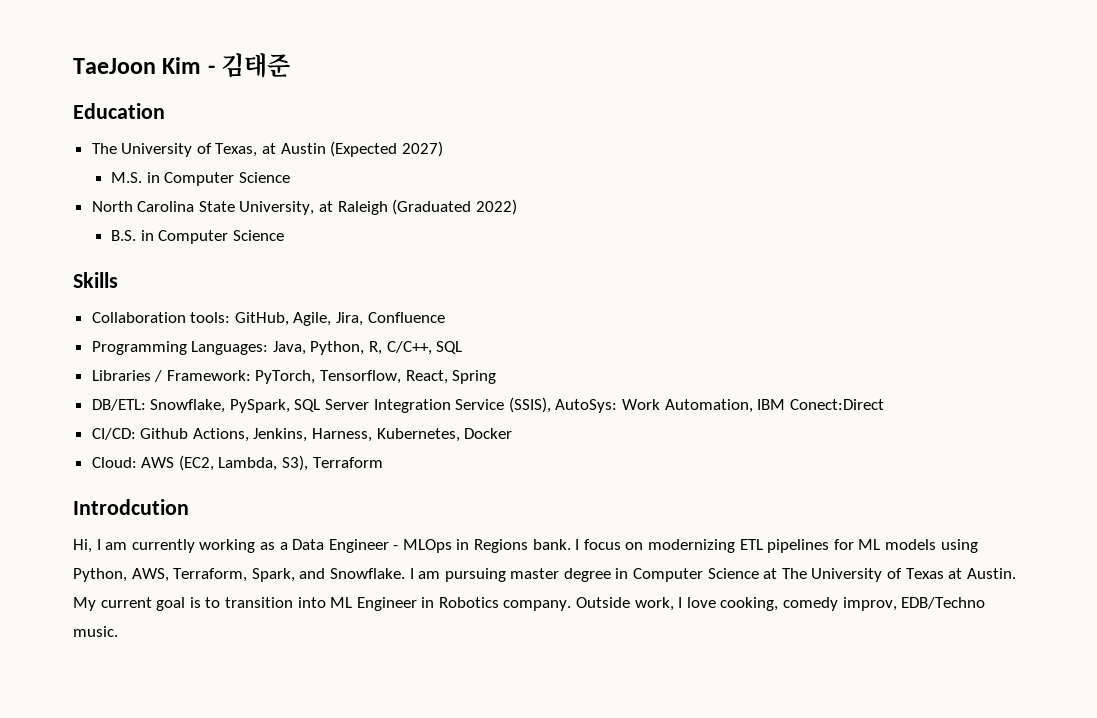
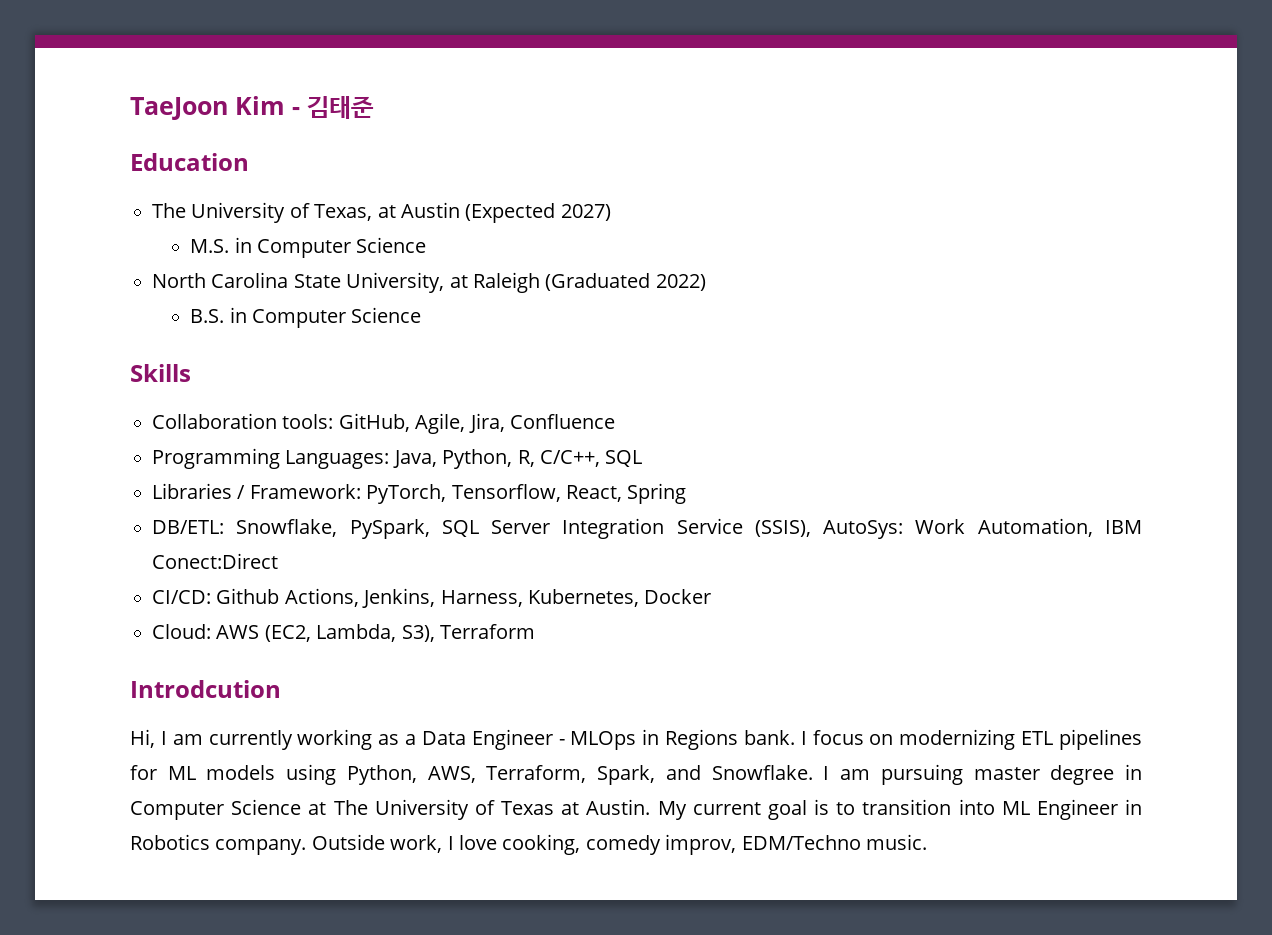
- Outside work, I love cooking, comedy improv, EDB/Techno music.
+ Outside work, I love cooking, comedy improv, EDM/Techno music.

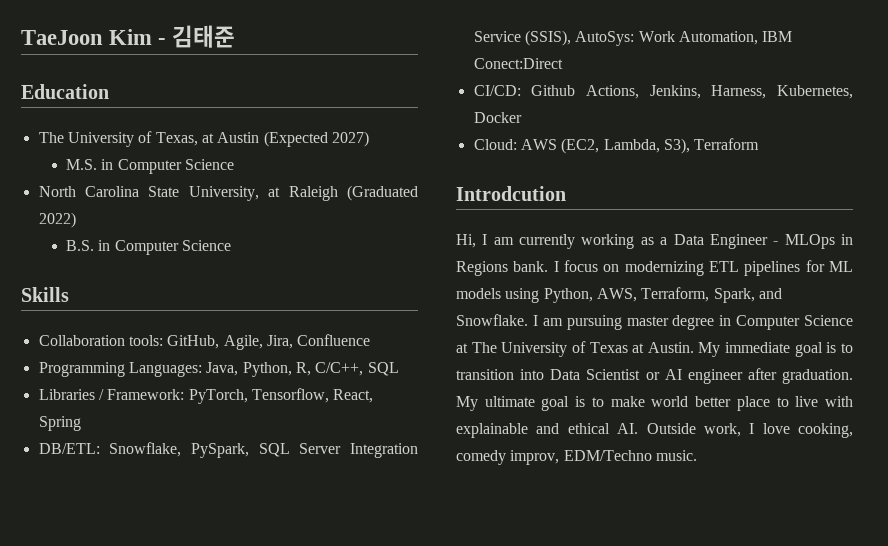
- My current goal is to transition into ML Engineer in Robotics company. Outside work, I love cooking, comedy improv, EDM/Techno music.
+ My immediate goal is to transition into Data Scientist or AI engineer after graduation. My ultimate goal is to make world better place to live with explainable and ethical AI. Outside work, I love cooking, comedy improv, EDM/Techno music.

